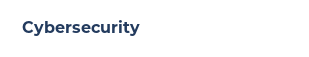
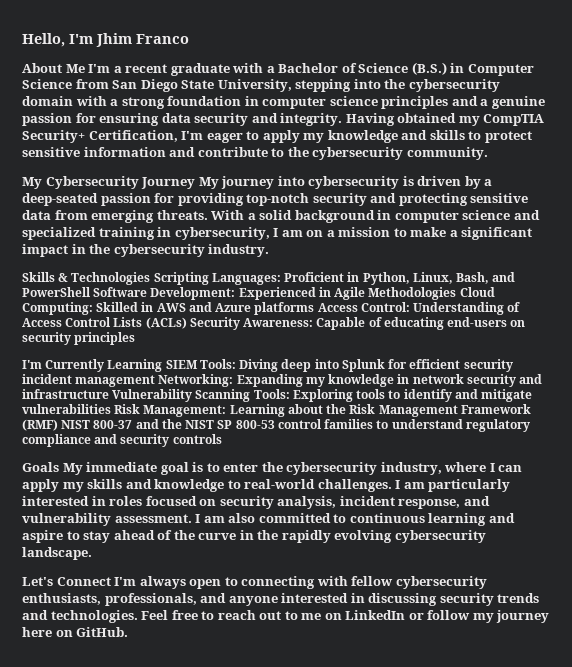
- Cybersecurity
+ Hello, I'm Jhim Franco
+ About Me I'm a recent graduate with a Bachelor of Science (B.S.) in Computer Science from San Diego State University, stepping into the cybersecurity domain with a strong foundation in computer science principles and a genuine passion for ensuring data security and integrity. Having obtained my CompTIA Security+ Certification, I'm eager to apply my knowledge and skills to protect sensitive information and contribute to the cybersecurity community.
+ My Cybersecurity Journey My journey into cybersecurity is driven by a deep-seated passion for providing top-notch security and protecting sensitive data from emerging threats. With a solid background in computer science and specialized training in cybersecurity, I am on a mission to make a significant impact in the cybersecurity industry.
+ Skills & Technologies Scripting Languages: Proficient in Python, Linux, Bash, and PowerShell Software Development: Experienced in Agile Methodologies Cloud Computing: Skilled in AWS and Azure platforms Access Control: Understanding of Access Control Lists (ACLs) Security Awareness: Capable of educating end-users on security principles
+ I'm Currently Learning SIEM Tools: Diving deep into Splunk for efficient security incident management Networking: Expanding my knowledge in network security and infrastructure Vulnerability Scanning Tools: Exploring tools to identify and mitigate vulnerabilities Risk Management: Learning about the Risk Management Framework (RMF) NIST 800-37 and the NIST SP 800-53 control families to understand regulatory compliance and security controls
+ Goals My immediate goal is to enter the cybersecurity industry, where I can apply my skills and knowledge to real-world challenges. I am particularly interested in roles focused on security analysis, incident response, and vulnerability assessment. I am also committed to continuous learning and aspire to stay ahead of the curve in the rapidly evolving cybersecurity landscape.
+ Let's Connect I'm always open to connecting with fellow cybersecurity enthusiasts, professionals, and anyone interested in discussing security trends and technologies. Feel free to reach out to me on LinkedIn or follow my journey here on GitHub.

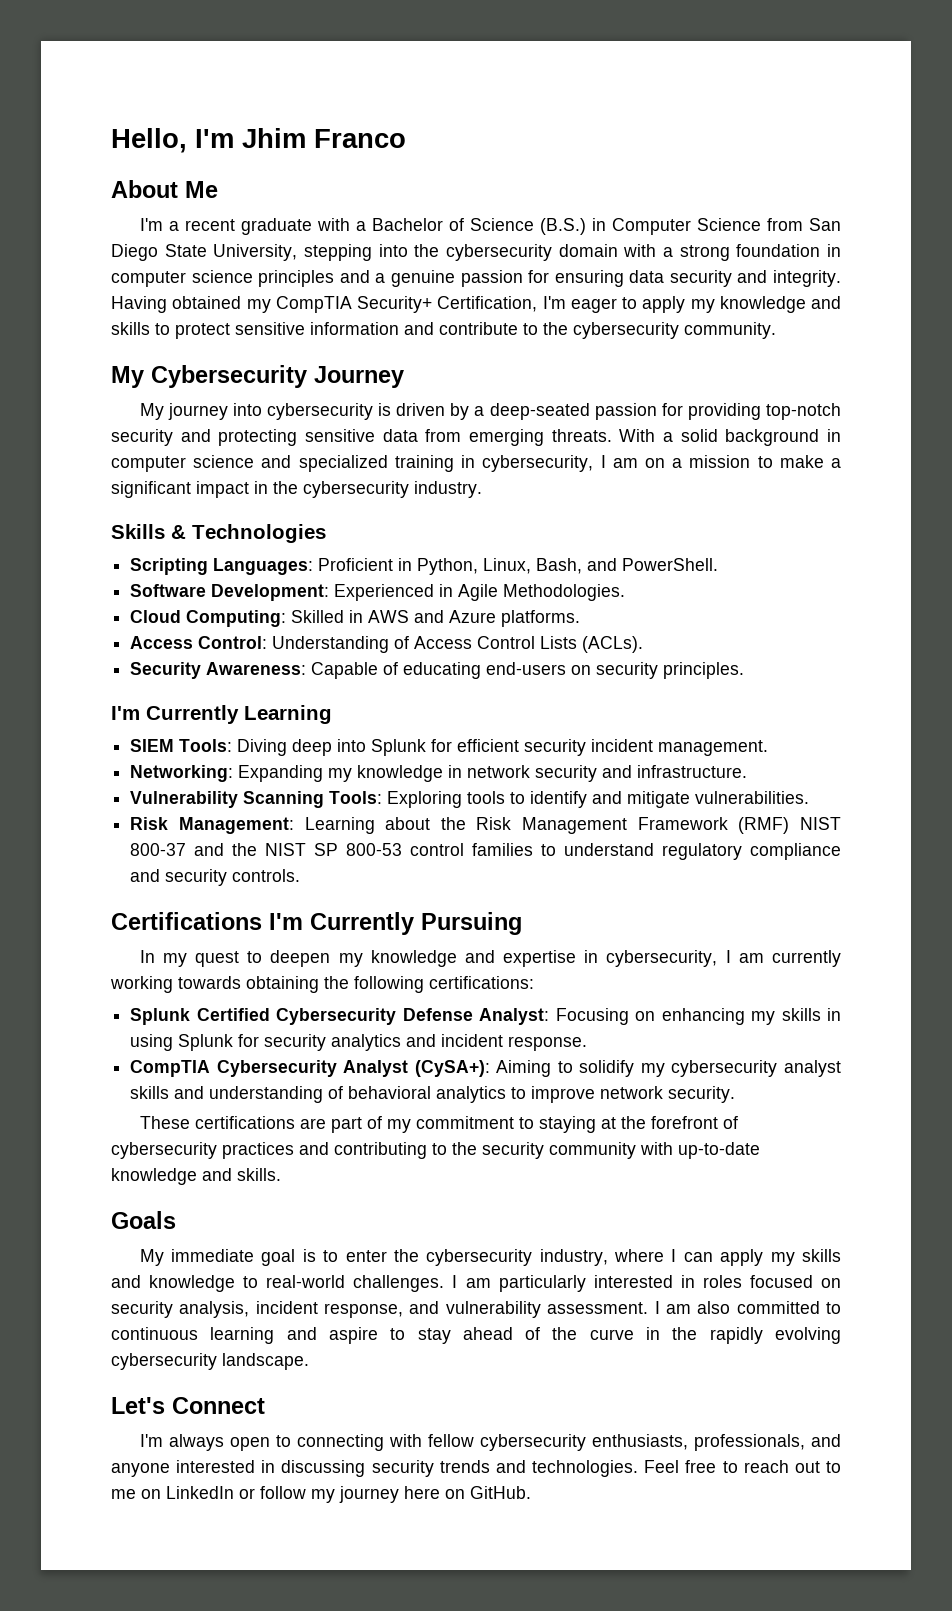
- About Me I'm a recent graduate with a Bachelor of Science (B.S.) in Computer Science from San Diego State University, stepping into the cybersecurity domain with a strong foundation in computer science principles and a genuine passion for ensuring data security and integrity.
+ About Me
+ I'm a recent graduate with a Bachelor of Science (B.S.) in Computer Science from San Diego State University, stepping into the cybersecurity domain with a strong foundation in computer science principles and a genuine passion for ensuring data security and integrity.
- My Cybersecurity Journey My journey into cybersecurity is driven by a deep-seated passion for providing top-notch security and protecting sensitive data from emerging threats.
+ My Cybersecurity Journey
+ My journey into cybersecurity is driven by a deep-seated passion for providing top-notch security and protecting sensitive data from emerging threats.
- Skills & Technologies Scripting Languages: Proficient in Python, Linux, Bash, and PowerShell Software Development: Experienced in Agile Methodologies Cloud Computing: Skilled in AWS and Azure platforms Access Control: Understanding of Access Control Lists (ACLs) Security Awareness: Capable of educating end-users on security principles
+ Skills & Technologies
+ Scripting Languages: Proficient in Python, Linux, Bash, and PowerShell.
+ Software Development: Experienced in Agile Methodologies.
+ Cloud Computing: Skilled in AWS and Azure platforms.
+ Access Control: Understanding of Access Control Lists (ACLs).
+ Security Awareness: Capable of educating end-users on security principles.
- I'm Currently Learning SIEM Tools: Diving deep into Splunk for efficient security incident management Networking: Expanding my knowledge in network security and infrastructure Vulnerability Scanning Tools: Exploring tools to identify and mitigate vulnerabilities Risk Management: Learning about the Risk Management Framework (RMF) NIST 800-37 and the NIST SP 800-53 control families to understand regulatory compliance and security controls
+ I'm Currently Learning
+ SIEM Tools: Diving deep into Splunk for efficient security incident management.
+ Networking: Expanding my knowledge in network security and infrastructure.
+ Vulnerability Scanning Tools: Exploring tools to identify and mitigate vulnerabilities.
+ Risk Management: Learning about the Risk Management Framework (RMF) NIST 800-37 and the NIST SP 800-53 control families to understand regulatory compliance and security controls.
+ Certifications I'm Currently Pursuing
+ In my quest to deepen my knowledge and expertise in cybersecurity, I am currently working towards obtaining the following certifications:
+ Splunk Certified Cybersecurity Defense Analyst: Focusing on enhancing my skills in using Splunk for security analytics and incident response.
+ CompTIA Cybersecurity Analyst (CySA+): Aiming to solidify my cybersecurity analyst skills and understanding of behavioral analytics to improve network security.
+ These certifications are part of my commitment to staying at the forefront of cybersecurity practices and contributing to the security community with up-to-date knowledge and skills.
- Goals My immediate goal is to enter the cybersecurity industry, where I can apply my skills and knowledge to real-world challenges.
+ Goals
+ My immediate goal is to enter the cybersecurity industry, where I can apply my skills and knowledge to real-world challenges.
- Let's Connect I'm always open to connecting with fellow cybersecurity enthusiasts, professionals, and anyone interested in discussing security trends and technologies.
+ Let's Connect
+ I'm always open to connecting with fellow cybersecurity enthusiasts, professionals, and anyone interested in discussing security trends and technologies.

